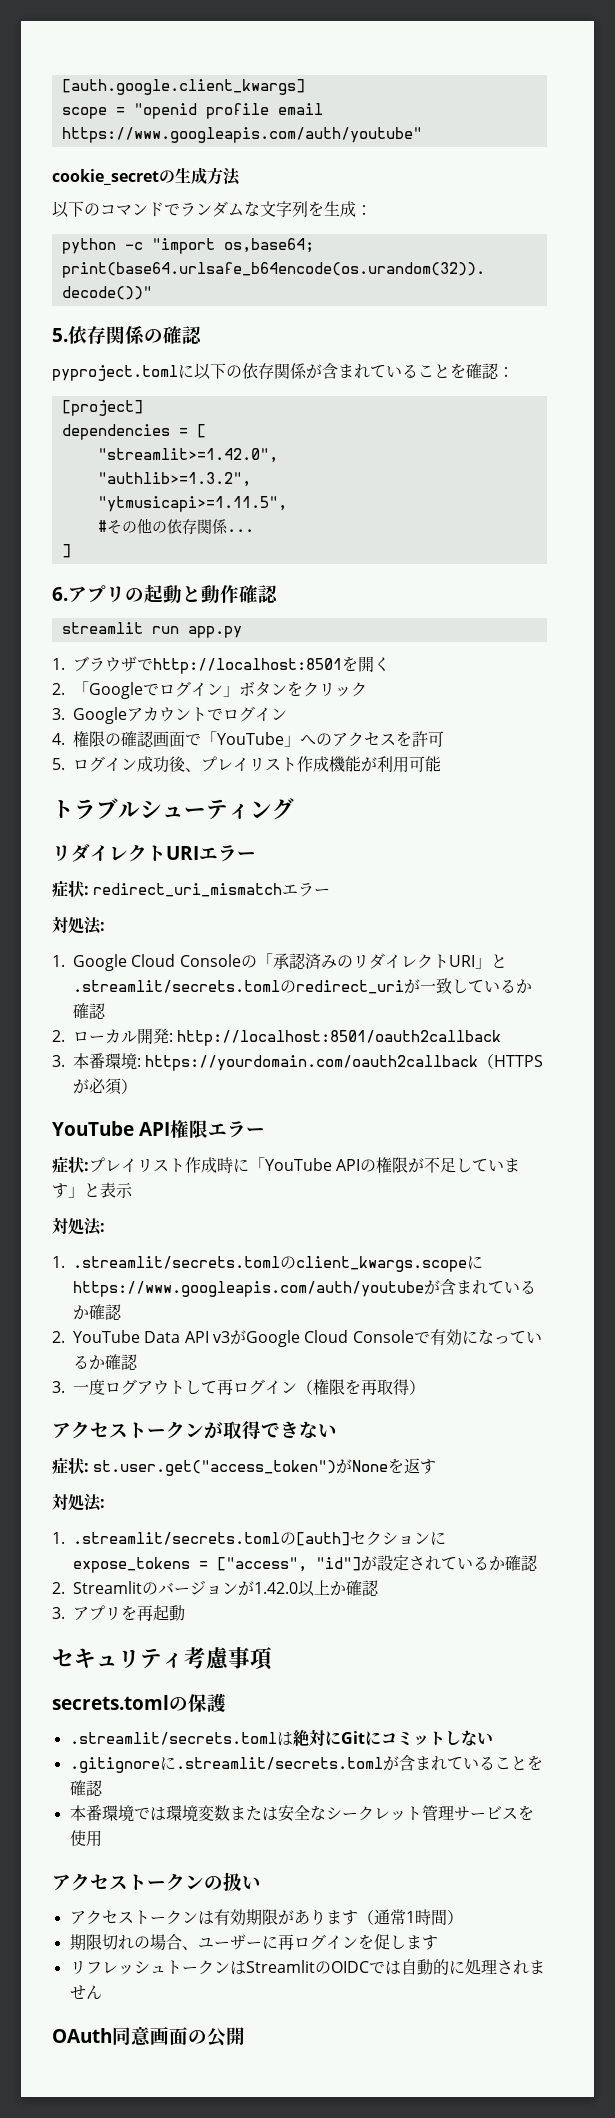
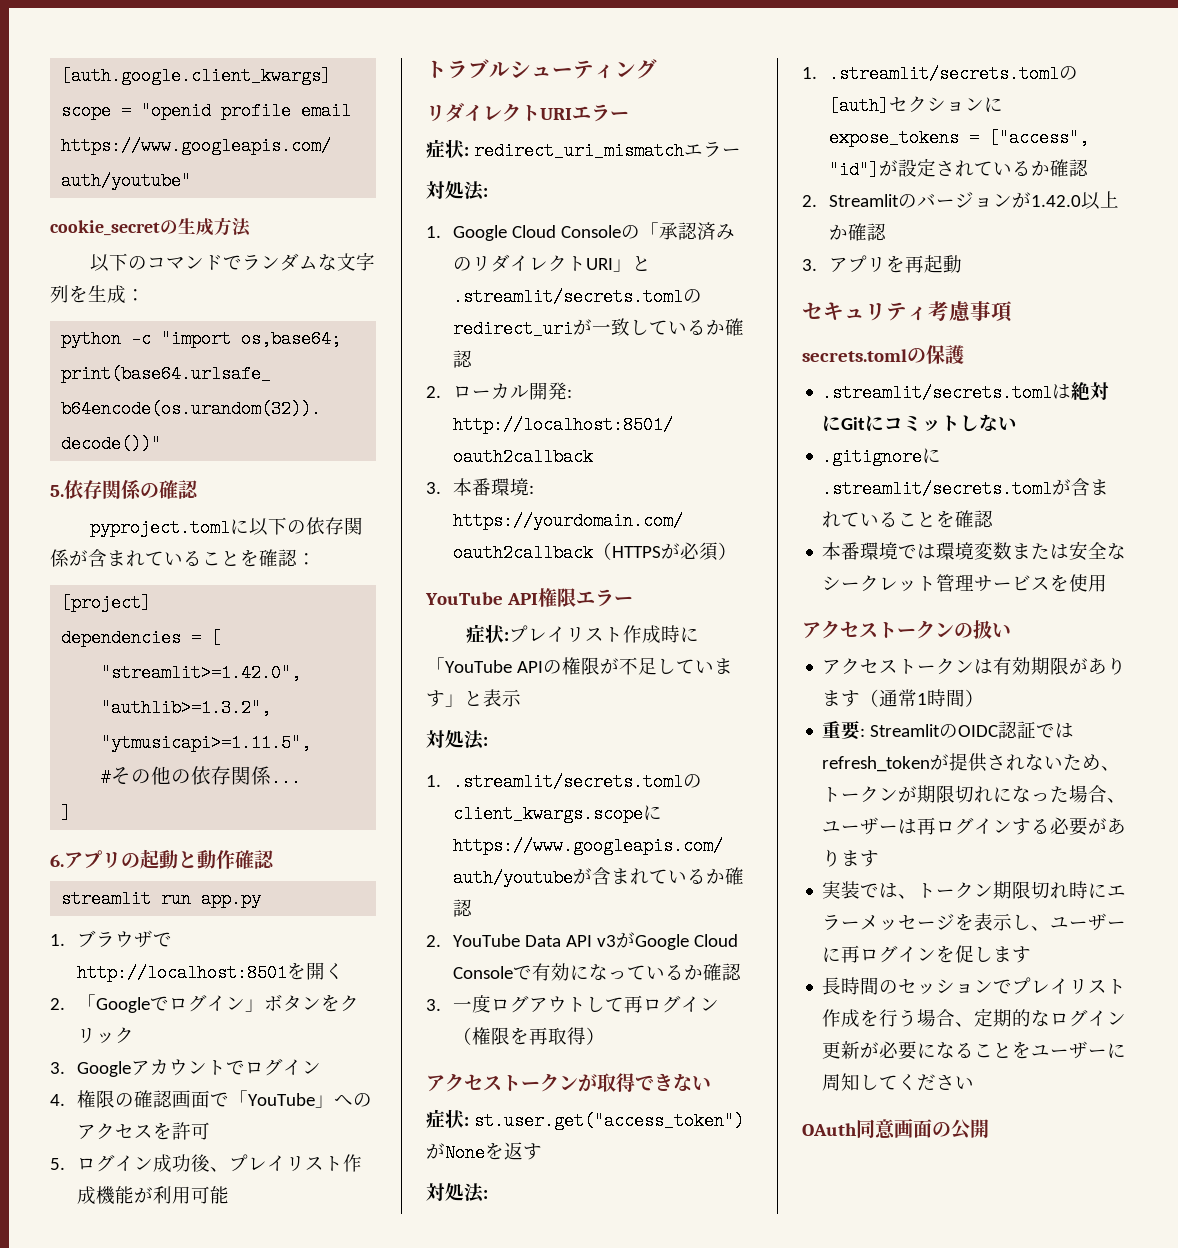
- 期限切れの場合、ユーザーに再ログインを促します
+ 重要: StreamlitのOIDC認証ではrefresh_tokenが提供されないため、トークンが期限切れになった場合、ユーザーは再ログインする必要があります
+ 実装では、トークン期限切れ時にエラーメッセージを表示し、ユーザーに再ログインを促します
- リフレッシュトークンはStreamlitのOIDCでは自動的に処理されません
+ 長時間のセッションでプレイリスト作成を行う場合、定期的なログイン更新が必要になることをユーザーに周知してください

